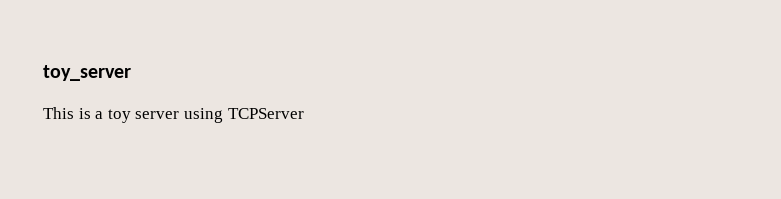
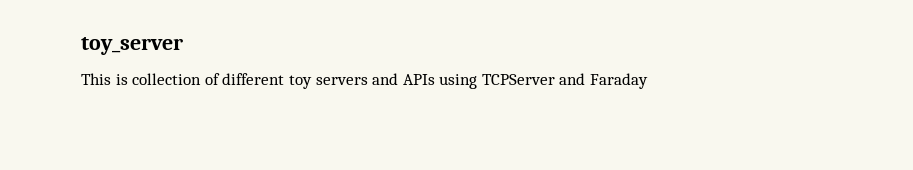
- This is a toy server using TCPServer
+ This is collection of different toy servers and APIs using TCPServer and Faraday

